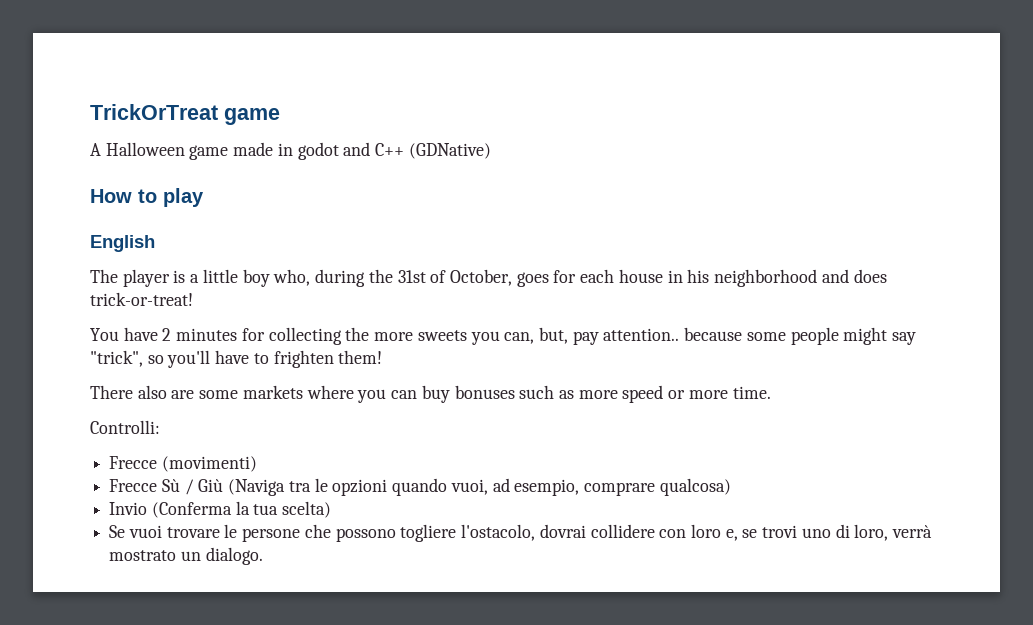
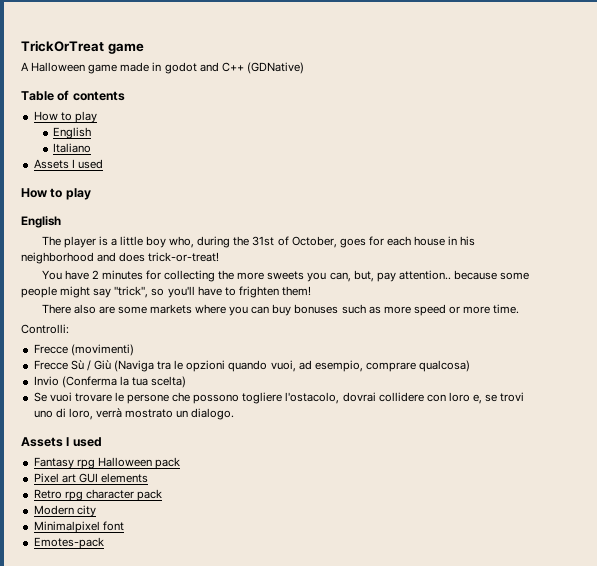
+ Table of contents
+ How to play
+ English
+ Italiano
+ Assets I used
  Se vuoi trovare le persone che possono togliere l'ostacolo, dovrai collidere con loro e, se trovi uno di loro, verrà mostrato un dialogo.
+ Assets I used
+ Fantasy rpg Halloween pack
+ Pixel art GUI elements
+ Retro rpg character pack
+ Modern city
+ Minimalpixel font
+ Emotes-pack

